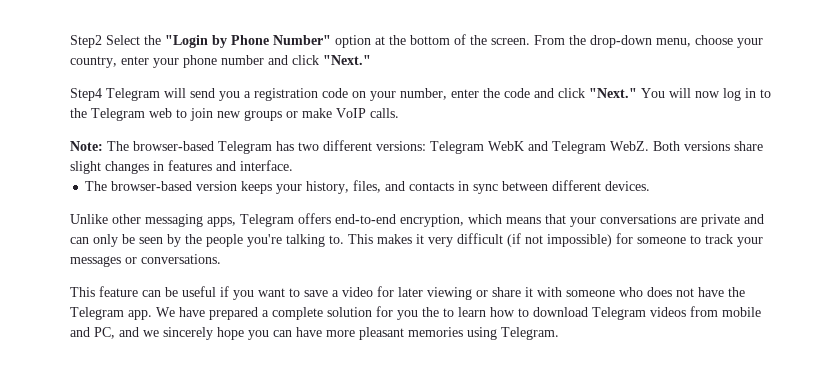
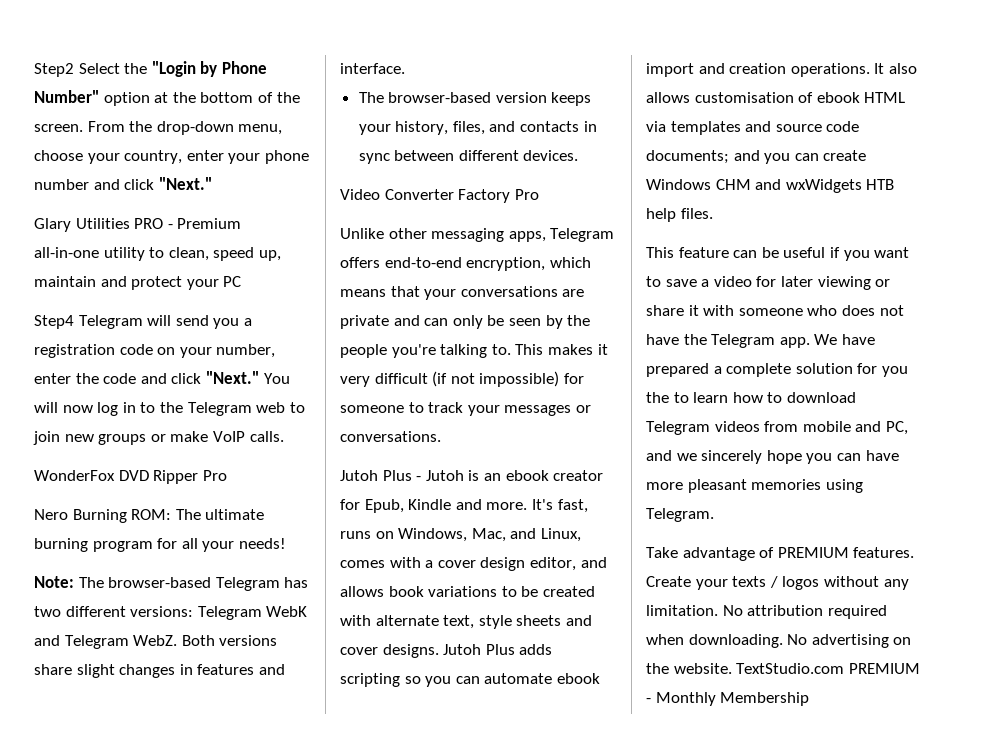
+ Glary Utilities PRO - Premium all-in-one utility to clean, speed up, maintain and protect your PC
+ WonderFox DVD Ripper Pro
+ Nero Burning ROM: The ultimate burning program for all your needs!
+ Video Converter Factory Pro
+ Jutoh Plus - Jutoh is an ebook creator for Epub, Kindle and more. It's fast, runs on Windows, Mac, and Linux, comes with a cover design editor, and allows book variations to be created with alternate text, style sheets and cover designs. Jutoh Plus adds scripting so you can automate ebook import and creation operations. It also allows customisation of ebook HTML via templates and source code documents; and you can create Windows CHM and wxWidgets HTB help files.
+ Take advantage of PREMIUM features. Create your texts / logos without any limitation. No attribution required when downloading. No advertising on the website. TextStudio.com PREMIUM - Monthly Membership

